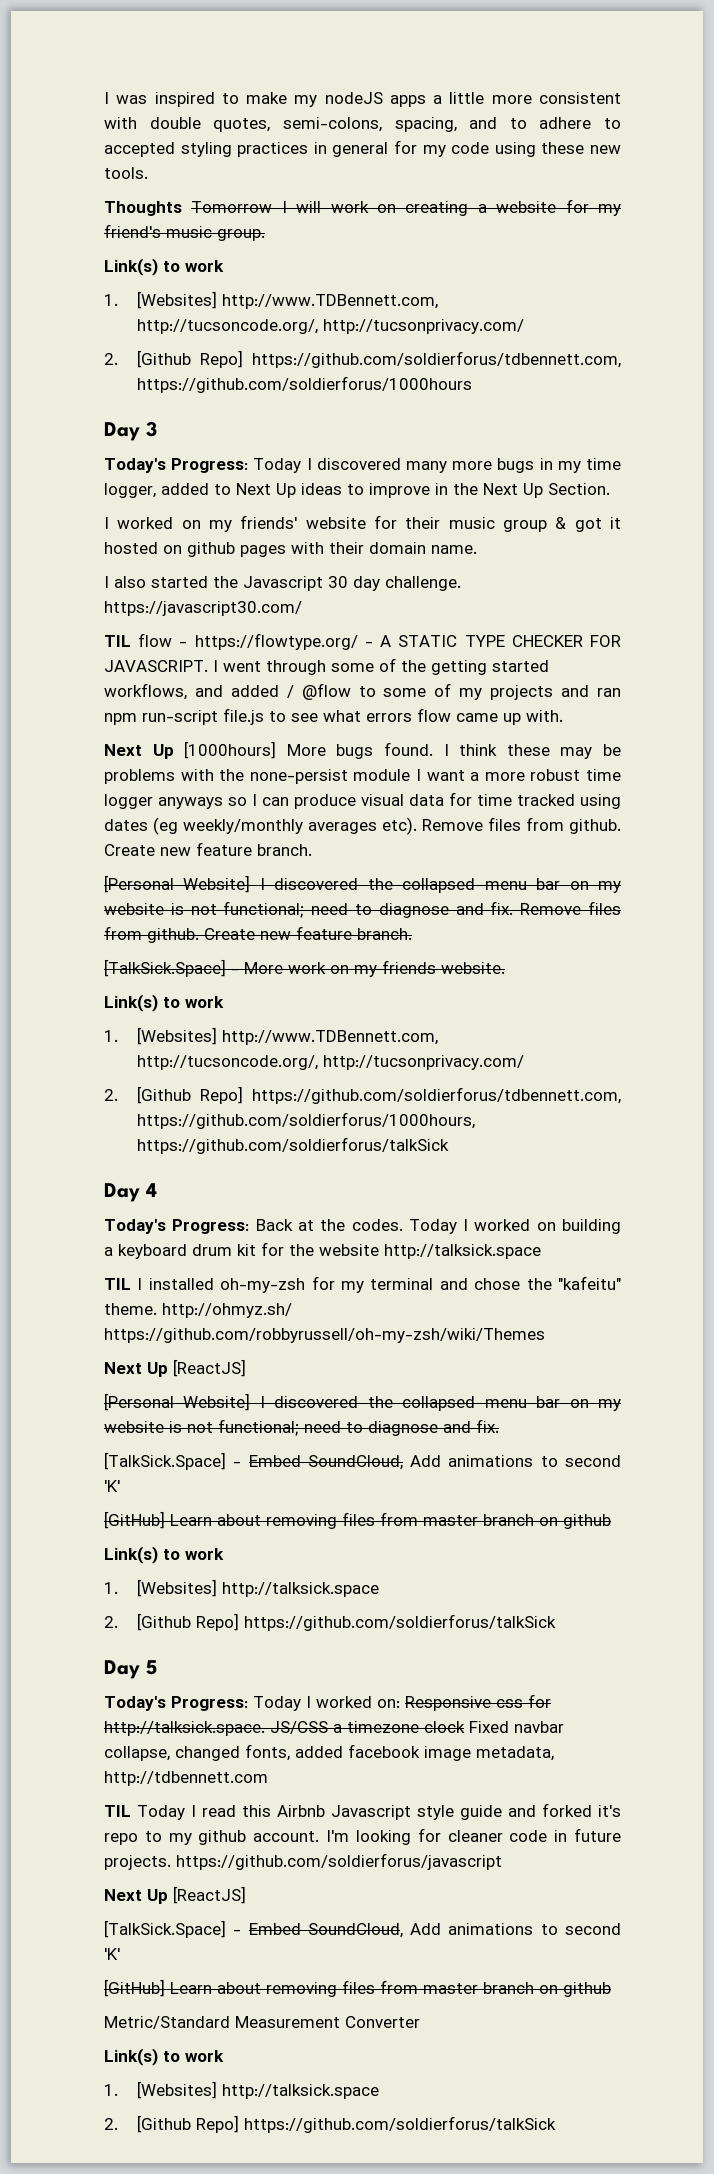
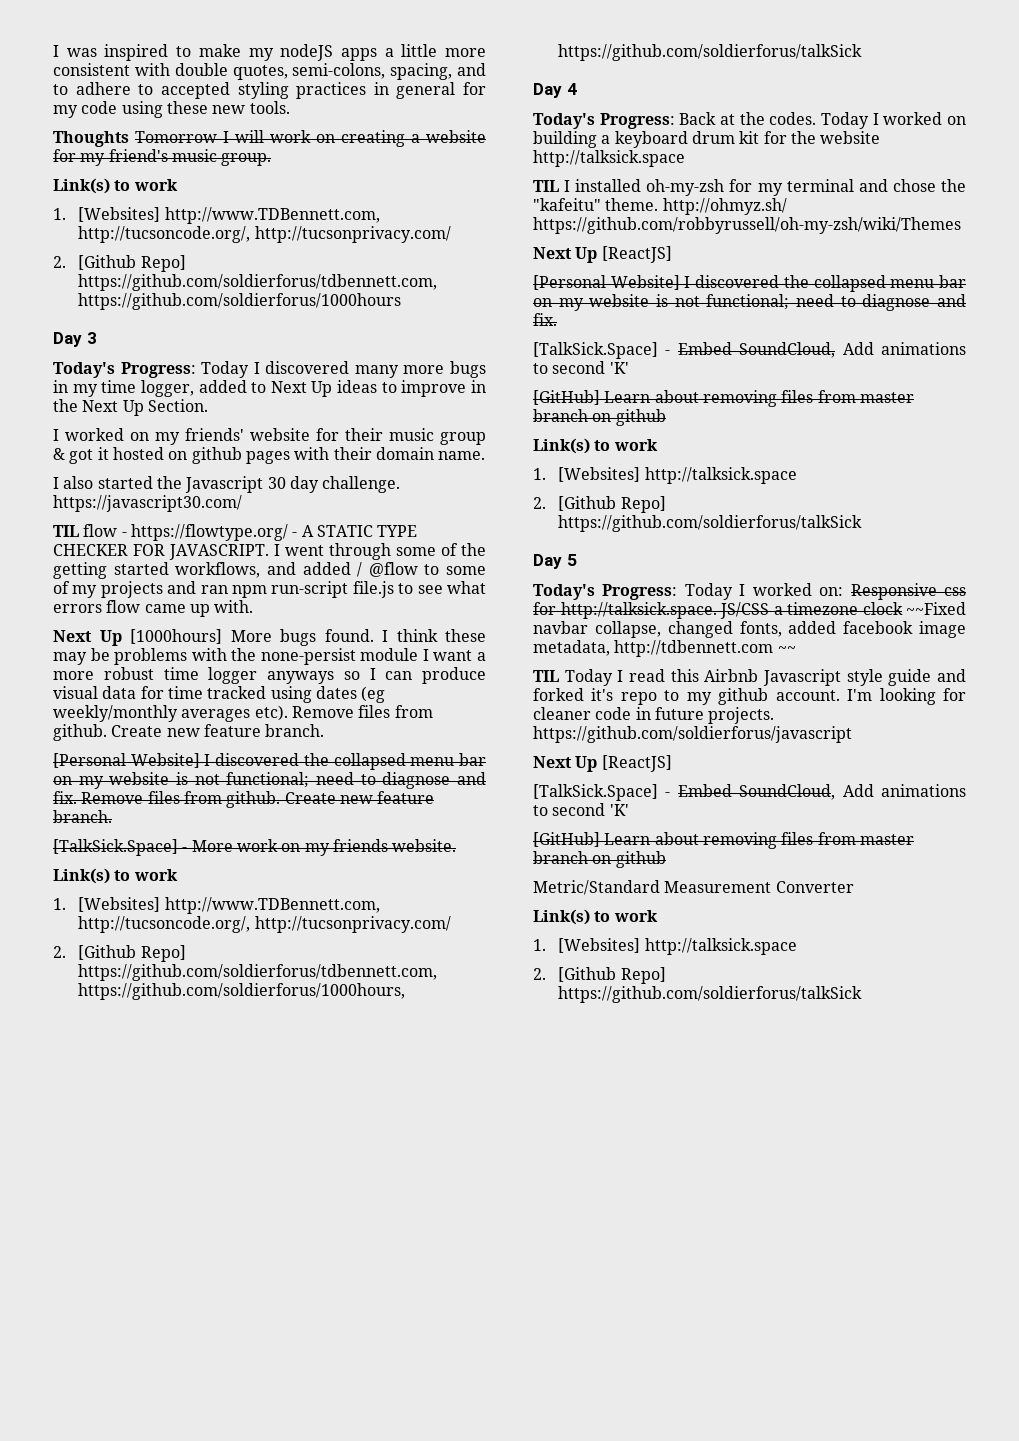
- Today's Progress: Today I worked on: Responsive css for http://talksick.space. JS/CSS a timezone clock Fixed navbar collapse, changed fonts, added facebook image metadata, http://tdbennett.com
+ Today's Progress: Today I worked on: Responsive css for http://talksick.space. JS/CSS a timezone clock ~~Fixed navbar collapse, changed fonts, added facebook image metadata, http://tdbennett.com ~~

